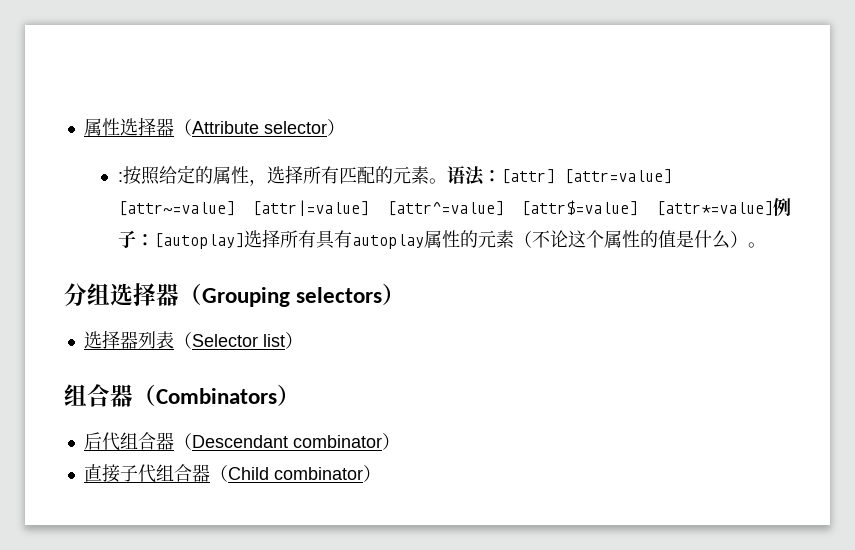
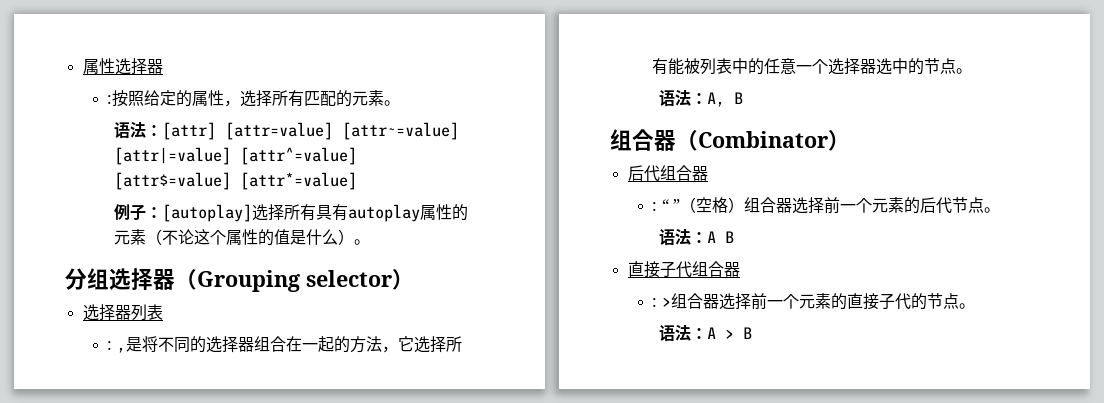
- 属性选择器（Attribute selector）
+ 属性选择器
- :按照给定的属性，选择所有匹配的元素。语法：[attr] [attr=value] [attr~=value] [attr|=value] [attr^=value] [attr$=value] [attr*=value]例子：[autoplay]选择所有具有autoplay属性的元素（不论这个属性的值是什么）。
+ :按照给定的属性，选择所有匹配的元素。
+ 语法：[attr] [attr=value] [attr~=value] [attr|=value] [attr^=value] [attr$=value] [attr*=value]
+ 例子：[autoplay]选择所有具有autoplay属性的元素（不论这个属性的值是什么）。
- 分组选择器（Grouping selectors）
+ 分组选择器（Grouping selector）
- 选择器列表（Selector list）
- 组合器（Combinators）
+ 选择器列表
+ : ,是将不同的选择器组合在一起的方法，它选择所有能被列表中的任意一个选择器选中的节点。
+ 语法：A, B
+ 组合器（Combinator）
- 后代组合器（Descendant combinator）
- 直接子代组合器（Child combinator）
+ 后代组合器
+ : “ ”（空格）组合器选择前一个元素的后代节点。
+ 语法：A B
+ 直接子代组合器
+ : >组合器选择前一个元素的直接子代的节点。
+ 语法：A > B

